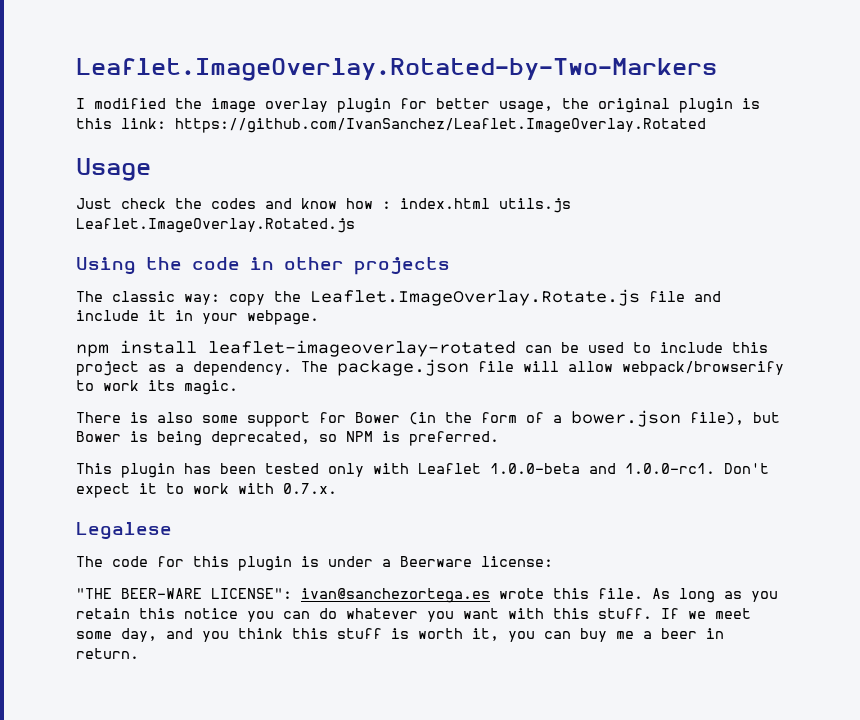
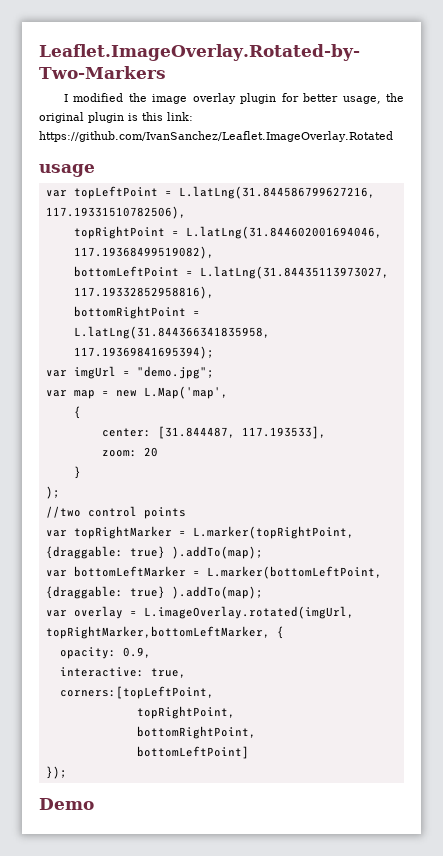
- Usage
- Just check the codes and know how : index.html utils.js Leaflet.ImageOverlay.Rotated.js
- Using the code in other projects
- The classic way: copy the Leaflet.ImageOverlay.Rotate.js file and include it in your webpage.
- npm install leaflet-imageoverlay-rotated can be used to include this project as a dependency. The package.json file will allow webpack/browserify to work its magic.
- There is also some support for Bower (in the form of a bower.json file), but Bower is being deprecated, so NPM is preferred.
- This plugin has been tested only with Leaflet 1.0.0-beta and 1.0.0-rc1. Don't expect it to work with 0.7.x.
- Legalese
- The code for this plugin is under a Beerware license:
- "THE BEER-WARE LICENSE": ivan@sanchezortega.es wrote this file. As long as you retain this notice you can do whatever you want with this stuff. If we meet some day, and you think this stuff is worth it, you can buy me a beer in return.
+ usage
+ var topLeftPoint = L.latLng(31.844586799627216, 117.19331510782506),
+ topRightPoint = L.latLng(31.844602001694046, 117.19368499519082),
+ bottomLeftPoint = L.latLng(31.84435113973027, 117.19332852958816),
+ bottomRightPoint = L.latLng(31.844366341835958, 117.19369841695394);
+ var imgUrl = "demo.jpg";
+ var map = new L.Map('map',
+ {
+ center: [31.844487, 117.193533],
+ zoom: 20
+ }
+ );
+ //two control points
+ var topRightMarker = L.marker(topRightPoint, {draggable: true} ).addTo(map);
+ var bottomLeftMarker = L.marker(bottomLeftPoint, {draggable: true} ).addTo(map);
+ var overlay = L.imageOverlay.rotated(imgUrl, topRightMarker,bottomLeftMarker, {
+ opacity: 0.9,
+ interactive: true,
+ corners:[topLeftPoint,
+ topRightPoint,
+ bottomRightPoint,
+ bottomLeftPoint]
+ });
+ Demo

